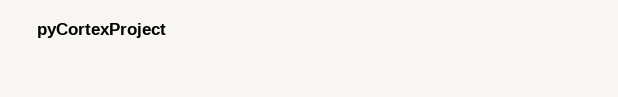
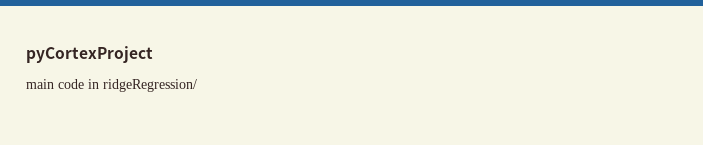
+ main code in ridgeRegression/

